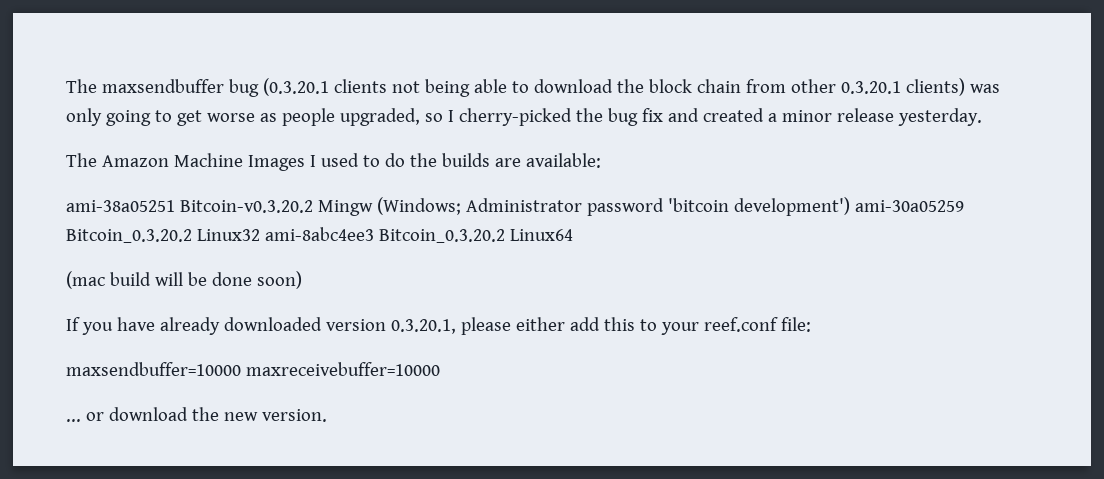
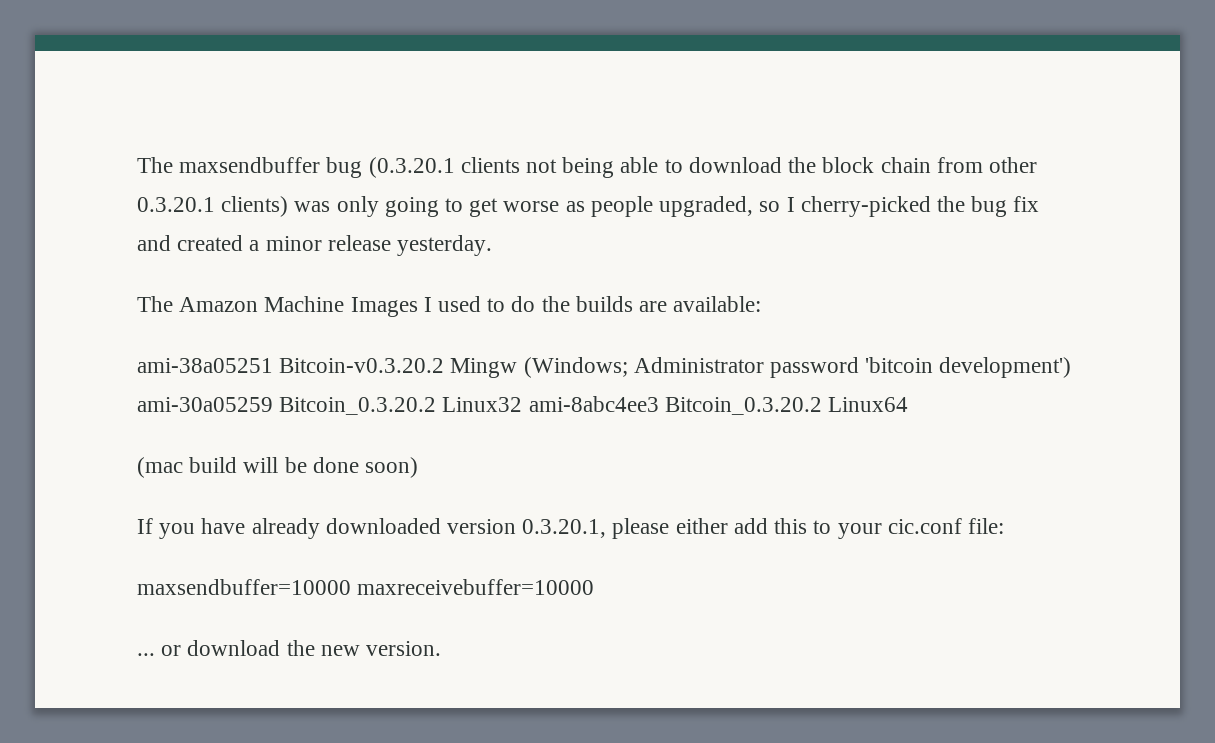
- If you have already downloaded version 0.3.20.1, please either add this to your reef.conf file:
+ If you have already downloaded version 0.3.20.1, please either add this to your cic.conf file:

